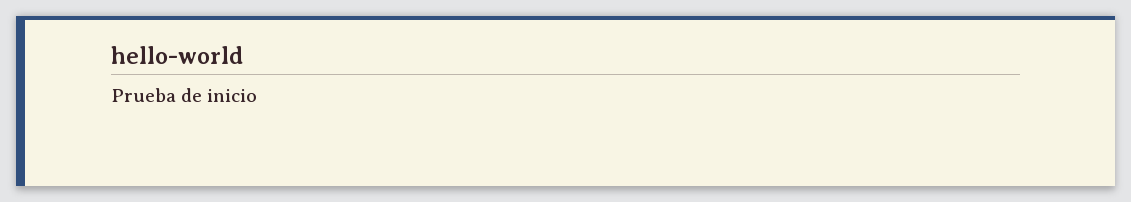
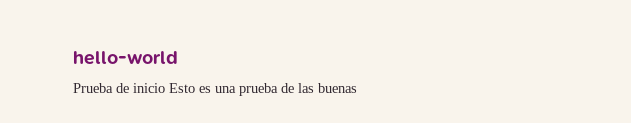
- Prueba de inicio
+ Prueba de inicio Esto es una prueba de las buenas

